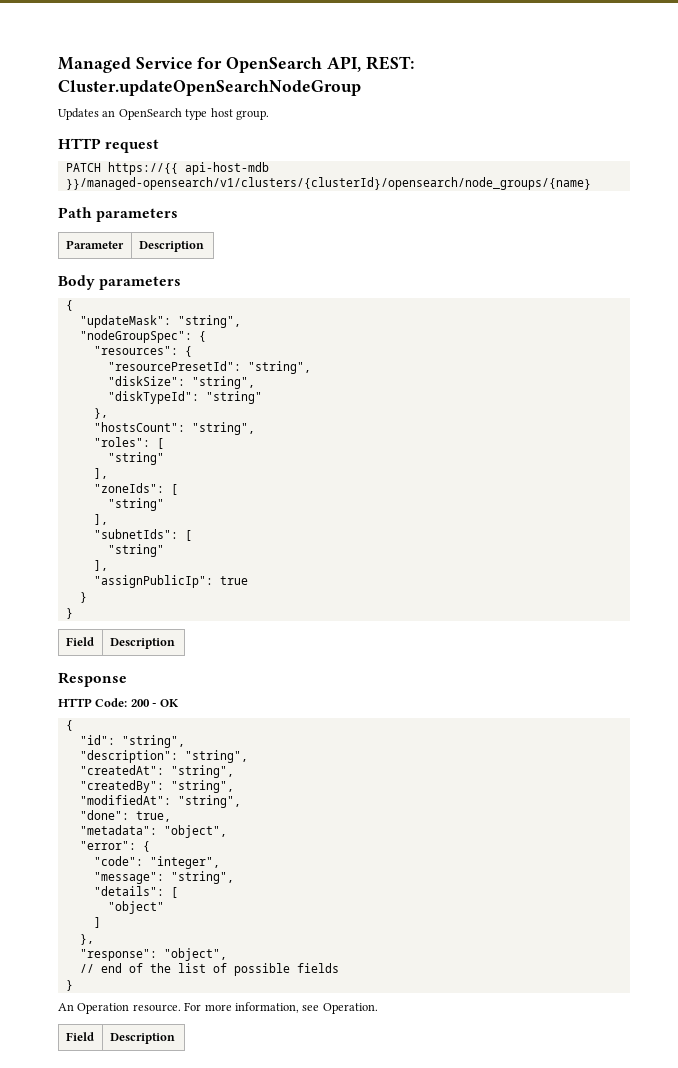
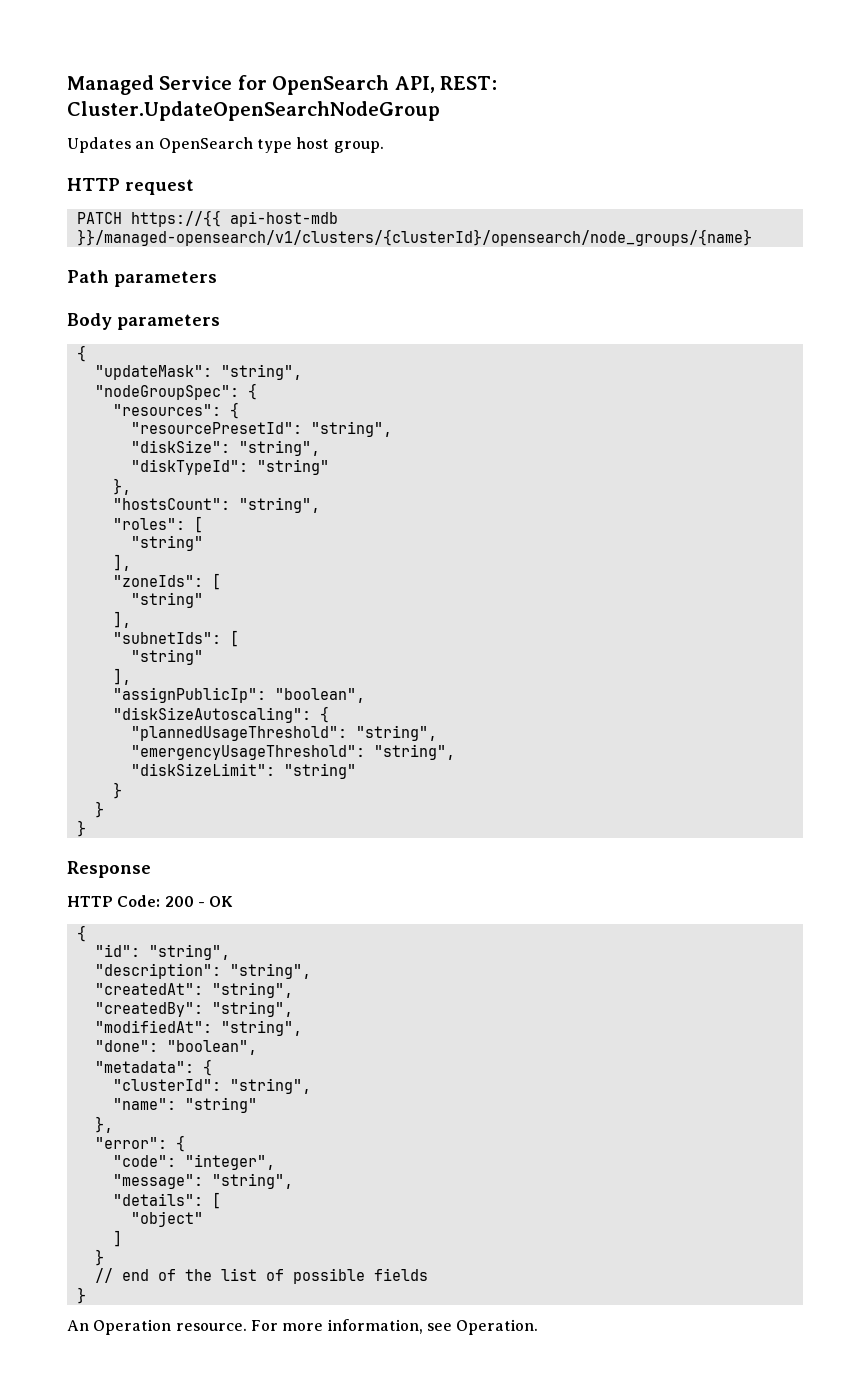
- Managed Service for OpenSearch API, REST: Cluster.updateOpenSearchNodeGroup
+ Managed Service for OpenSearch API, REST: Cluster.UpdateOpenSearchNodeGroup
- Parameter | Description
- "assignPublicIp": true
+ "assignPublicIp": "boolean",
+ "diskSizeAutoscaling": {
+ "plannedUsageThreshold": "string",
+ "emergencyUsageThreshold": "string",
+ "diskSizeLimit": "string"
  }
  }
- Field | Description
+ }
- "done": true,
+ "done": "boolean",
- "metadata": "object",
+ "metadata": {
+ "clusterId": "string",
+ "name": "string"
+ },
  ]
- },
- "response": "object",
+ }
  For more information, see Operation.
- Field | Description

